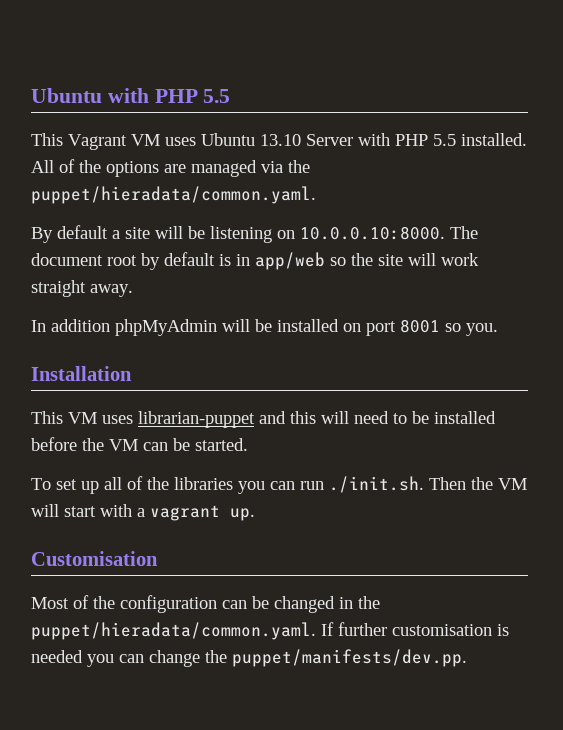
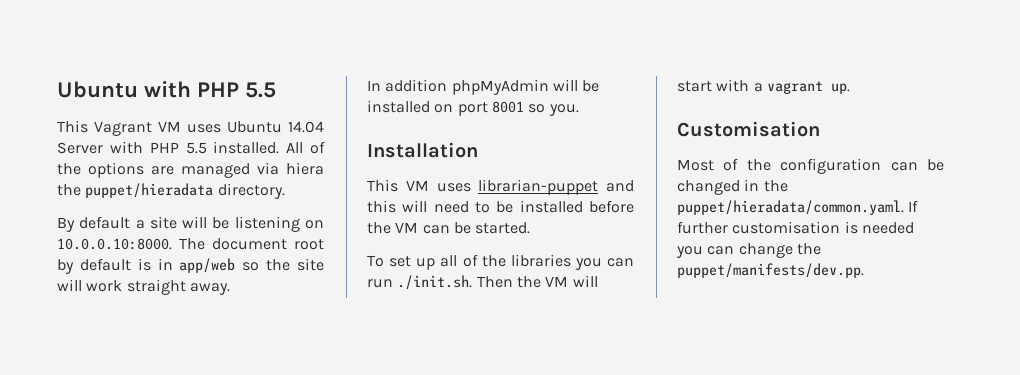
- This Vagrant VM uses Ubuntu 13.10 Server with PHP 5.5 installed.
+ This Vagrant VM uses Ubuntu 14.04 Server with PHP 5.5 installed.
- All of the options are managed via the puppet/hieradata/common.yaml.
+ All of the options are managed via hiera the puppet/hieradata directory.

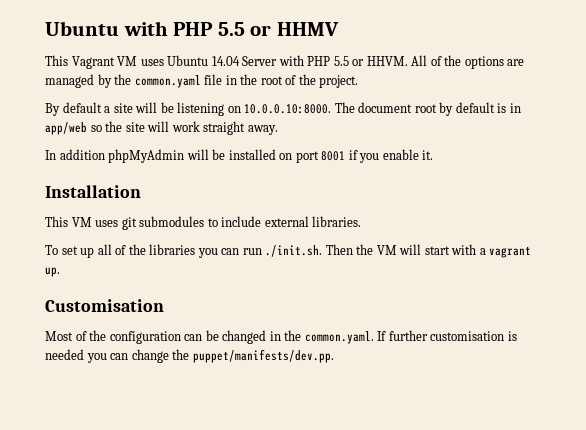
- Ubuntu with PHP 5.5
+ Ubuntu with PHP 5.5 or HHMV
- This Vagrant VM uses Ubuntu 14.04 Server with PHP 5.5 installed.
+ This Vagrant VM uses Ubuntu 14.04 Server with PHP 5.5 or HHVM.
- All of the options are managed via hiera the puppet/hieradata directory.
+ All of the options are managed by the common.yaml file in the root of the project.
- In addition phpMyAdmin will be installed on port 8001 so you.
+ In addition phpMyAdmin will be installed on port 8001 if you enable it.
- This VM uses librarian-puppet and this will need to be installed before the VM can be started.
+ This VM uses git submodules to include external libraries.
- Most of the configuration can be changed in the puppet/hieradata/common.yaml. If further customisation is needed you can change the puppet/manifests/dev.pp.
+ Most of the configuration can be changed in the common.yaml. If further customisation is needed you can change the puppet/manifests/dev.pp.

